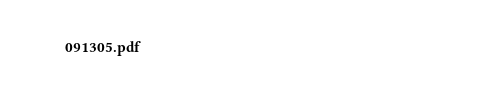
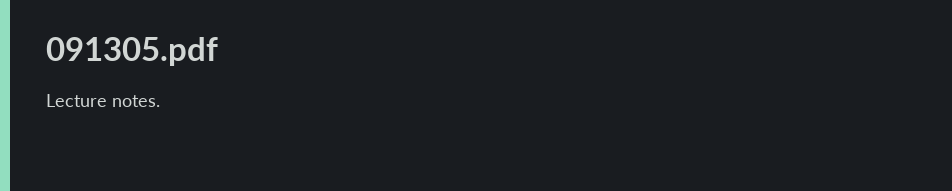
+ Lecture notes.

